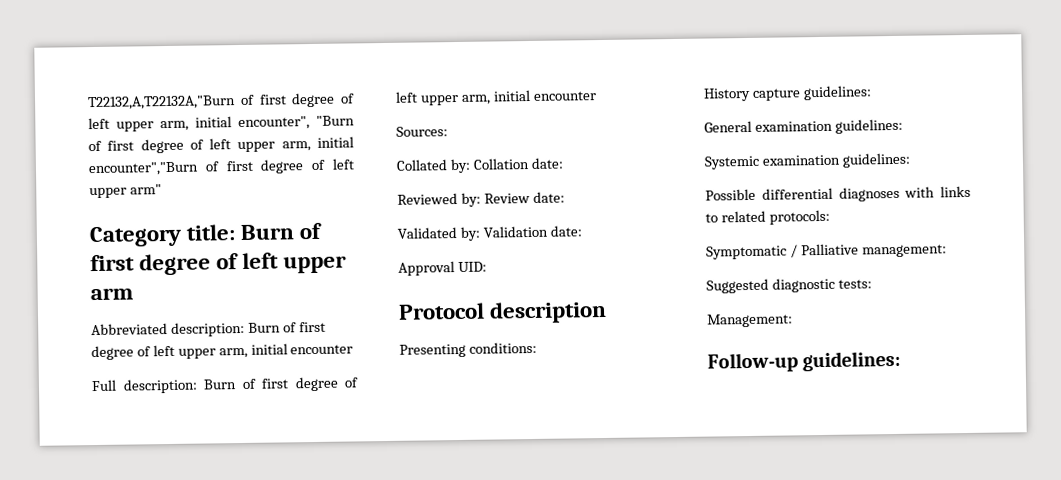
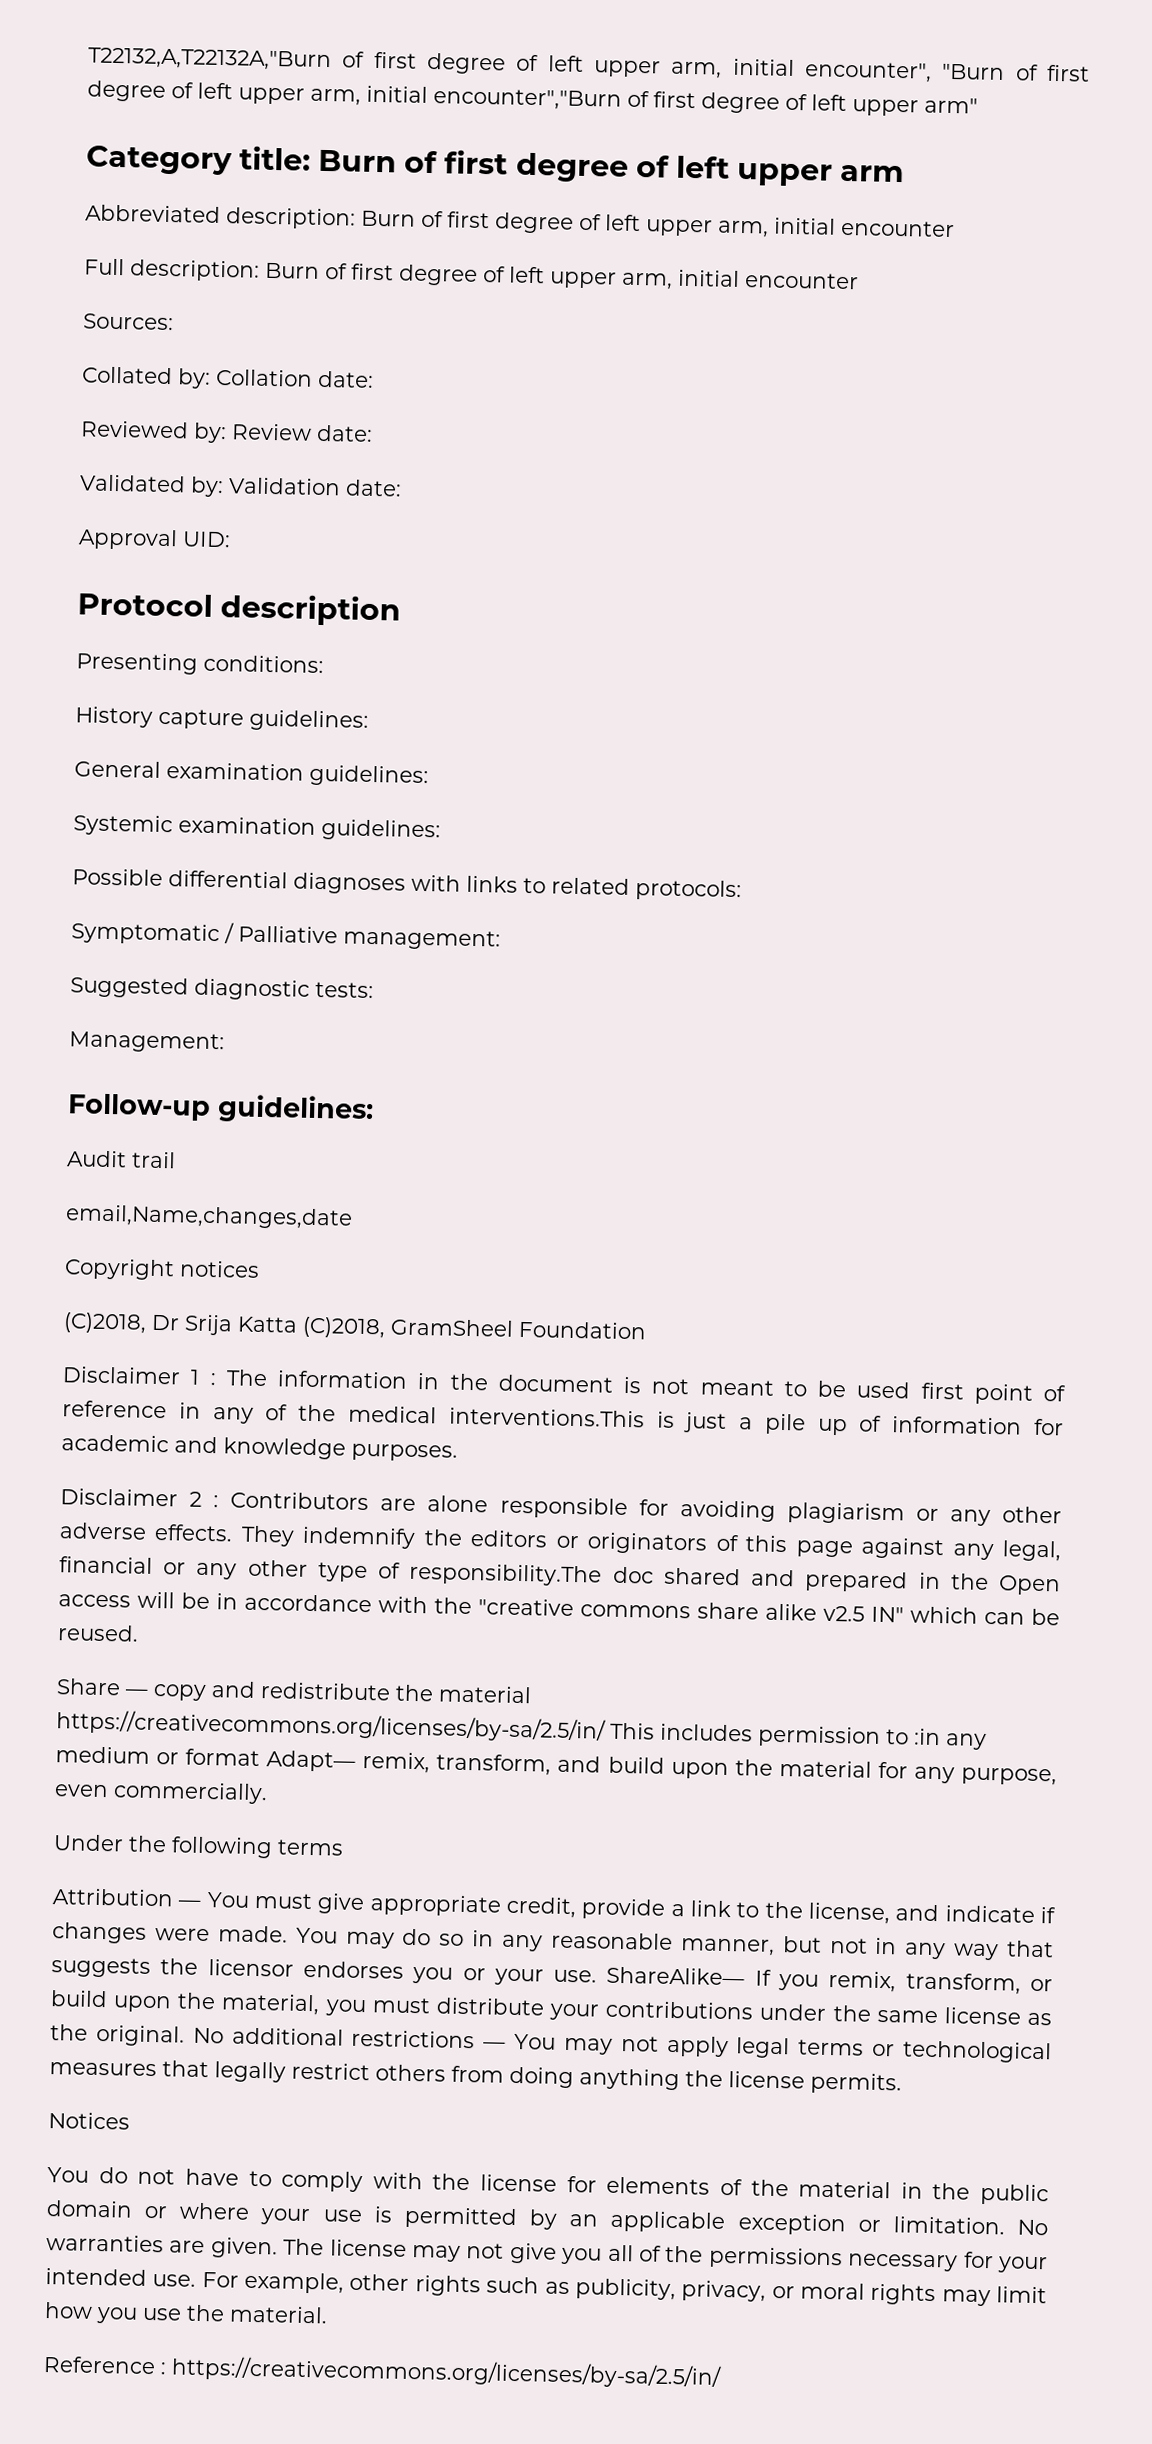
+ Audit trail
+ email,Name,changes,date
+ Copyright notices
+ (C)2018, Dr Srija Katta (C)2018, GramSheel Foundation
+ Disclaimer 1 : The information in the document is not meant to be used first point of reference in any of the medical interventions.This is just a pile up of information for academic and knowledge purposes.
+ Disclaimer 2 : Contributors are alone responsible for avoiding plagiarism or any other adverse effects. They indemnify the editors or originators of this page against any legal, financial or any other type of responsibility.The doc shared and prepared in the Open access will be in accordance with the "creative commons share alike v2.5 IN" which can be reused.
+ Share — copy and redistribute the material https://creativecommons.org/licenses/by-sa/2.5/in/ This includes permission to :in any medium or format Adapt— remix, transform, and build upon the material for any purpose, even commercially.
+ Under the following terms
+ Attribution — You must give appropriate credit, provide a link to the license, and indicate if changes were made. You may do so in any reasonable manner, but not in any way that suggests the licensor endorses you or your use. ShareAlike— If you remix, transform, or build upon the material, you must distribute your contributions under the same license as the original. No additional restrictions — You may not apply legal terms or technological measures that legally restrict others from doing anything the license permits.
+ Notices
+ You do not have to comply with the license for elements of the material in the public domain or where your use is permitted by an applicable exception or limitation. No warranties are given. The license may not give you all of the permissions necessary for your intended use. For example, other rights such as publicity, privacy, or moral rights may limit how you use the material.
+ Reference : https://creativecommons.org/licenses/by-sa/2.5/in/

